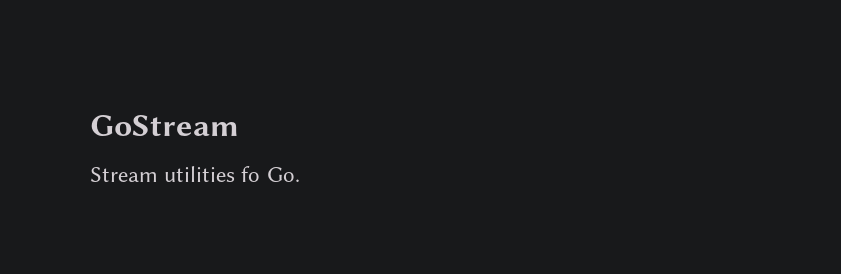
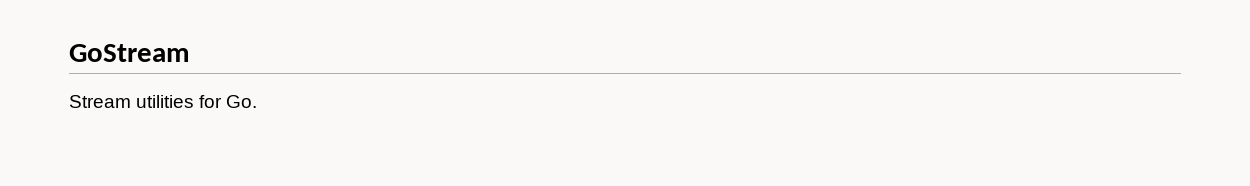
- Stream utilities fo Go.
+ Stream utilities for Go.

